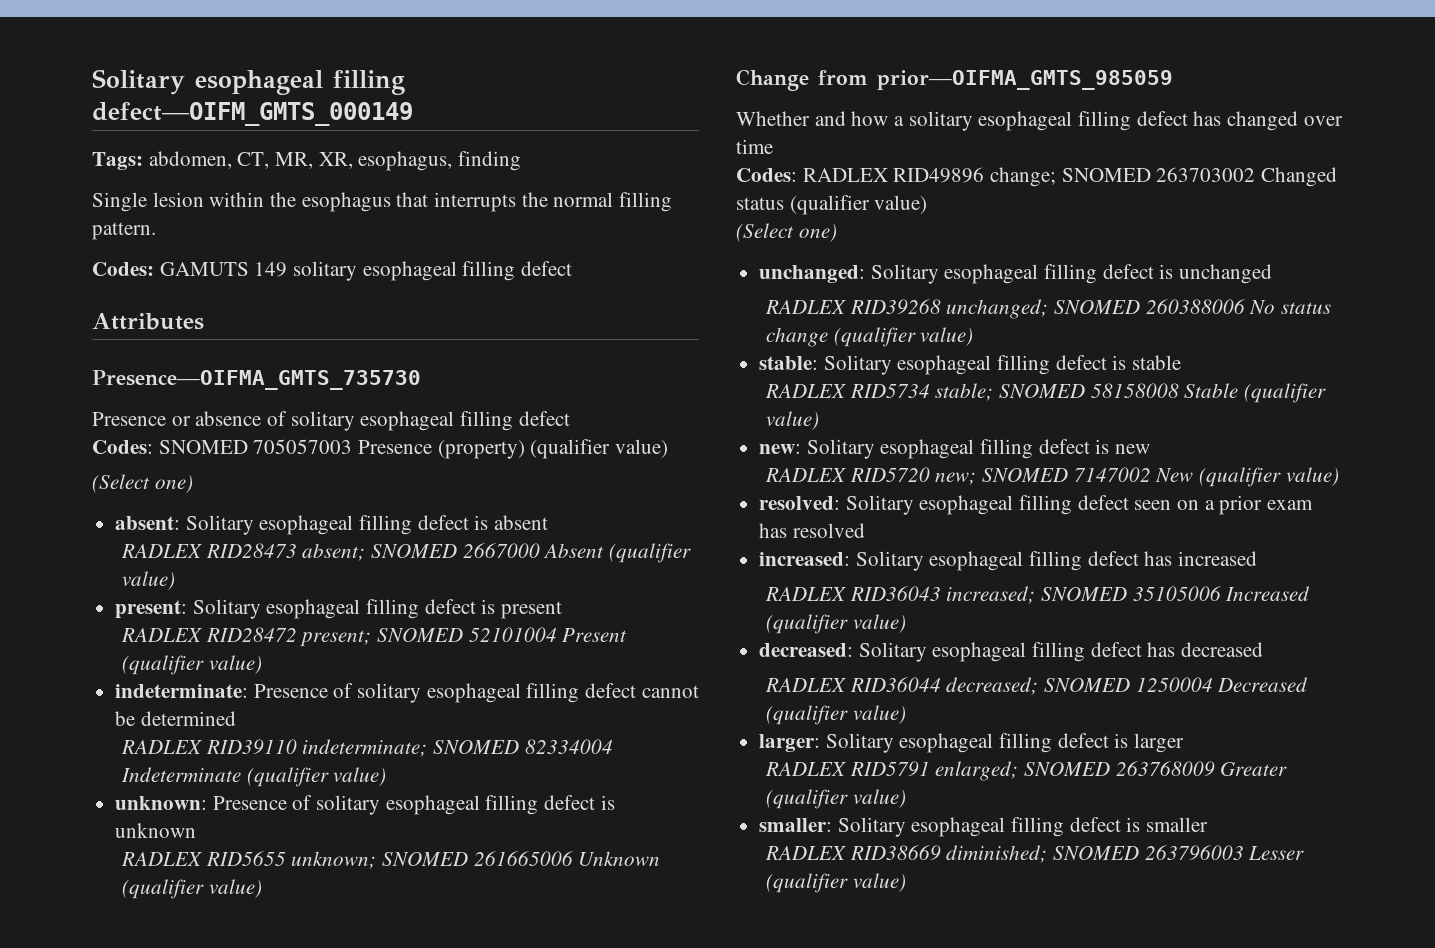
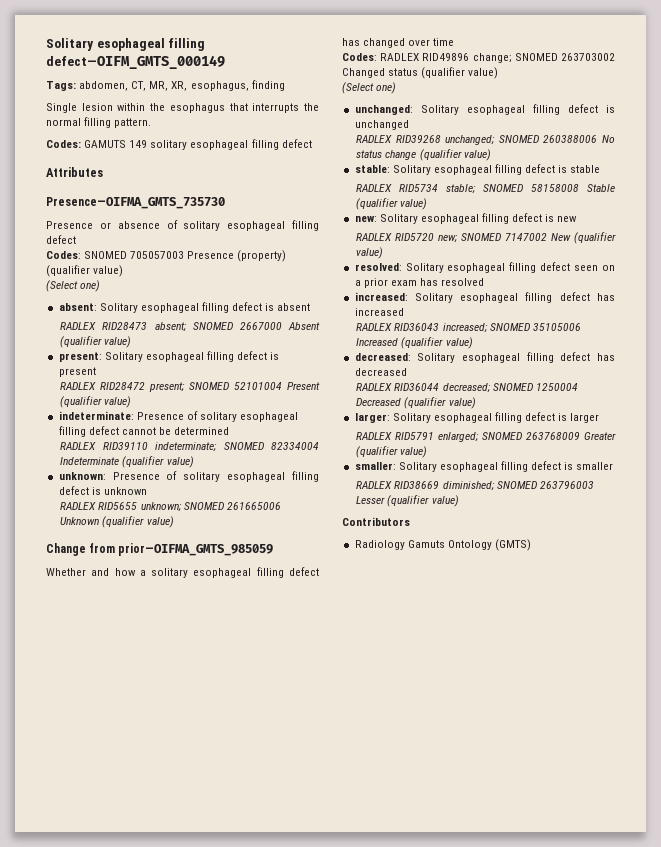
+ Contributors
+ Radiology Gamuts Ontology (GMTS)

